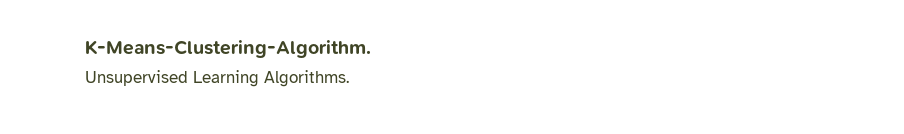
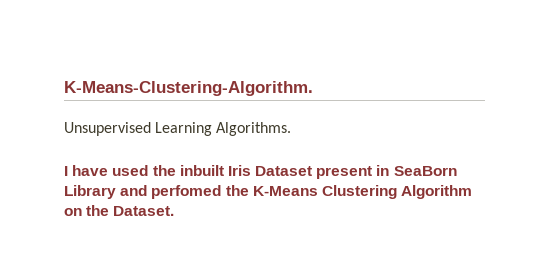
+ I have used the inbuilt Iris Dataset present in SeaBorn Library and perfomed the K-Means Clustering Algorithm on the Dataset.

